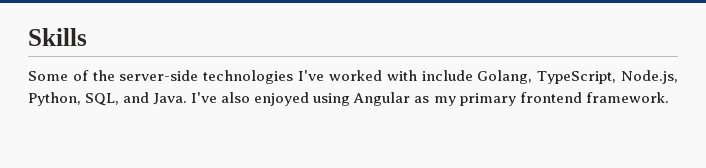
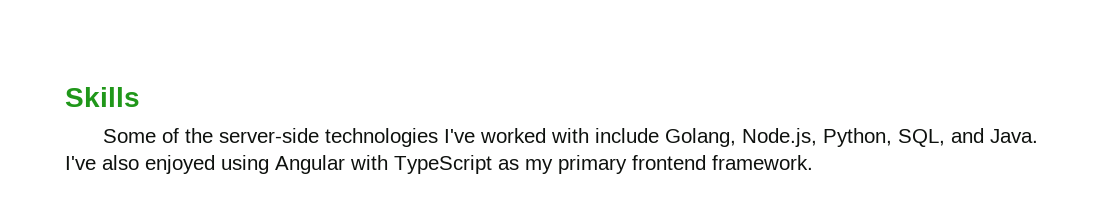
- Some of the server-side technologies I've worked with include Golang, TypeScript, Node.js, Python, SQL, and Java.
+ Some of the server-side technologies I've worked with include Golang, Node.js, Python, SQL, and Java.
- I've also enjoyed using Angular as my primary frontend framework.
+ I've also enjoyed using Angular with TypeScript as my primary frontend framework.

